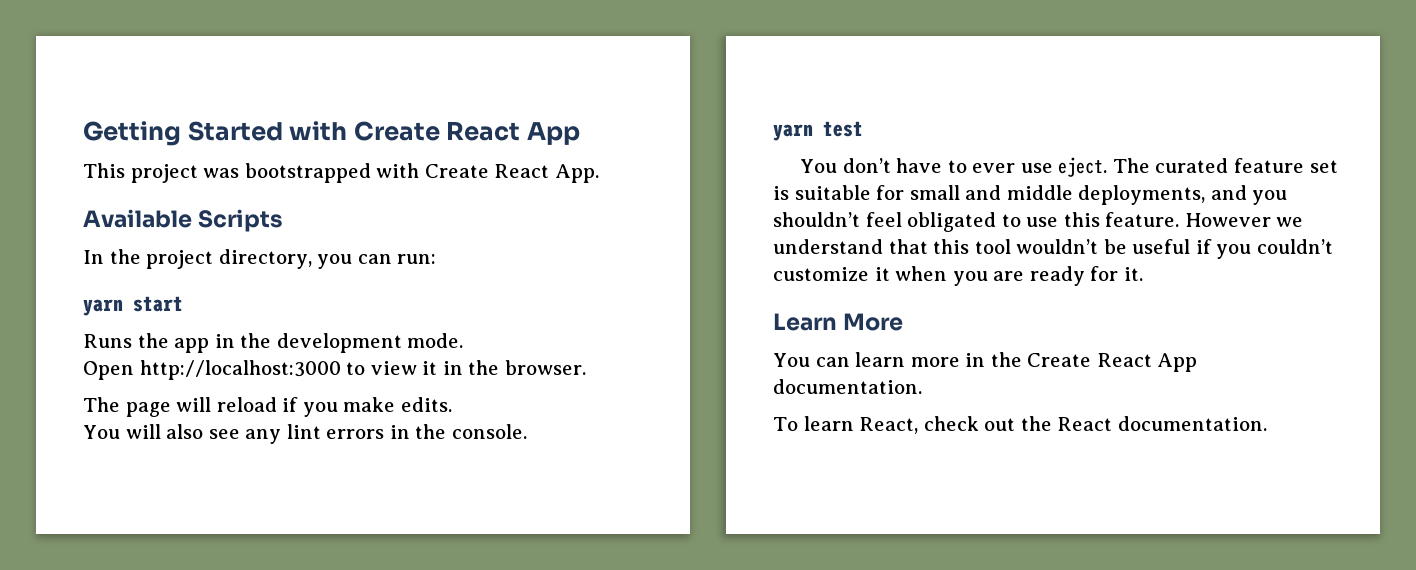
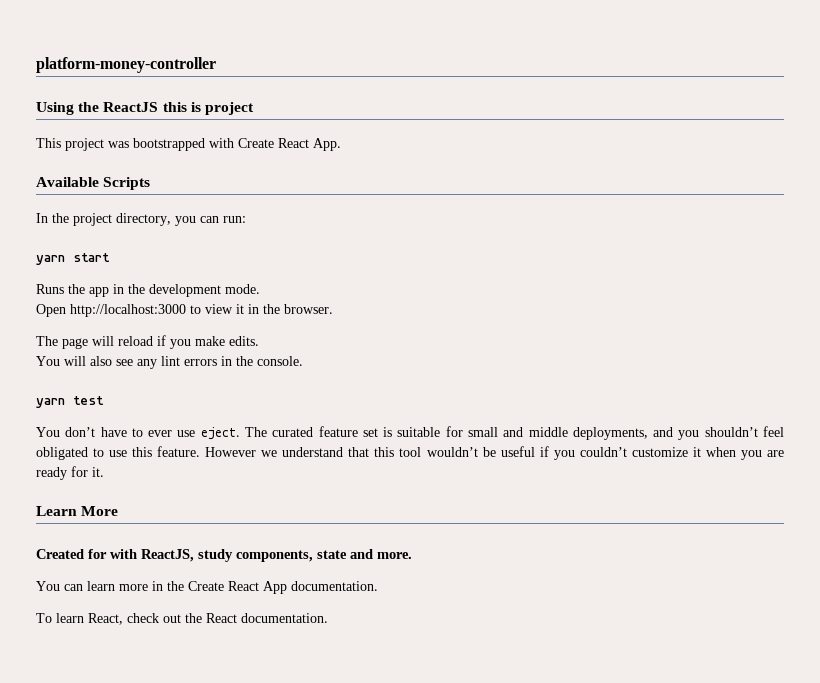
- Getting Started with Create React App
+ platform-money-controller
+ Using the ReactJS this is project
+ Created for with ReactJS, study components, state and more.

